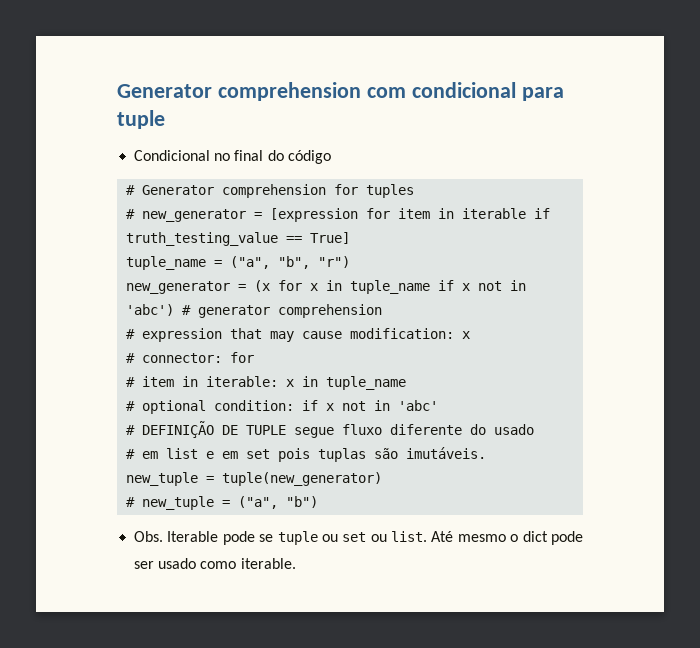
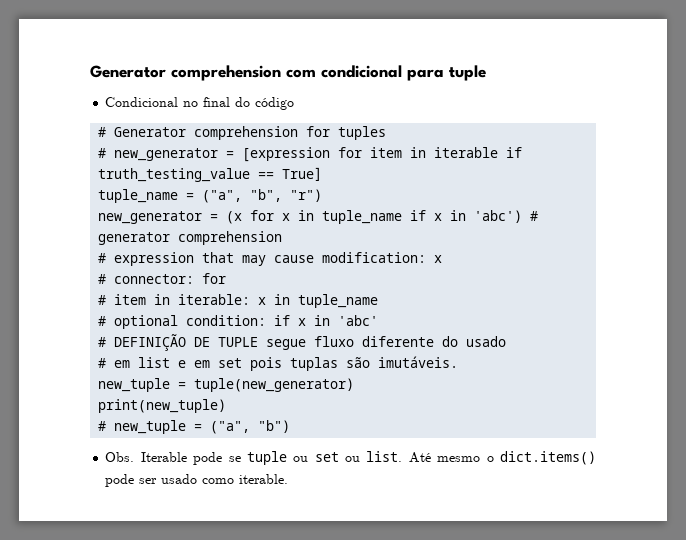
- new_generator = (x for x in tuple_name if x not in 'abc') # generator comprehension
+ new_generator = (x for x in tuple_name if x in 'abc') # generator comprehension
- # optional condition: if x not in 'abc'
+ # optional condition: if x in 'abc'
+ print(new_tuple)
- Até mesmo o dict pode ser usado como iterable.
+ Até mesmo o dict.items() pode ser usado como iterable.

